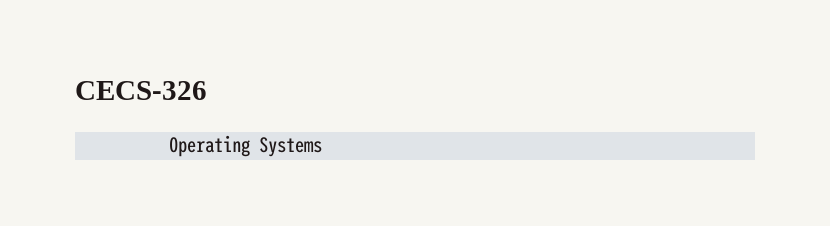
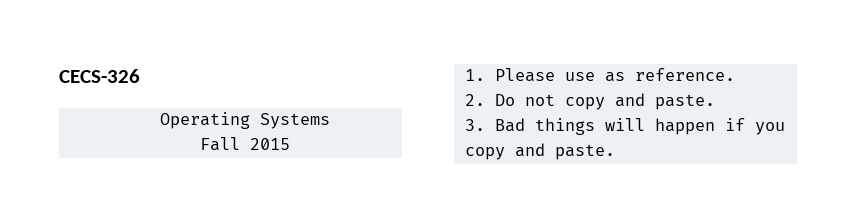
+ Fall 2015
+ 1. Please use as reference.
+ 2. Do not copy and paste.
+ 3. Bad things will happen if you copy and paste.

